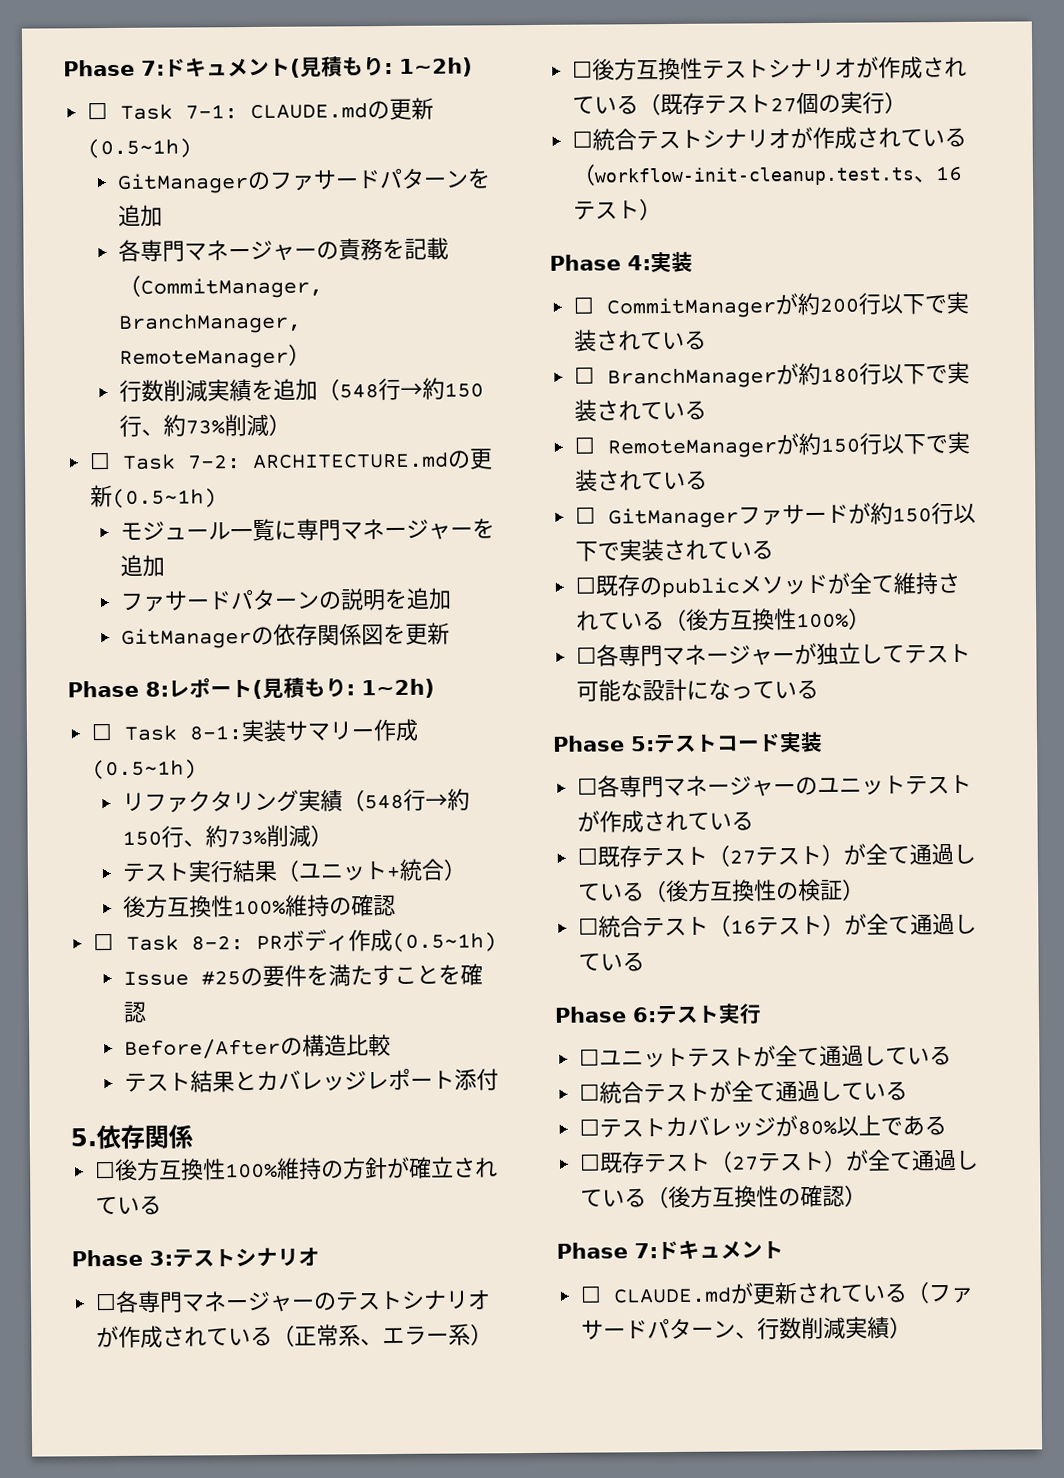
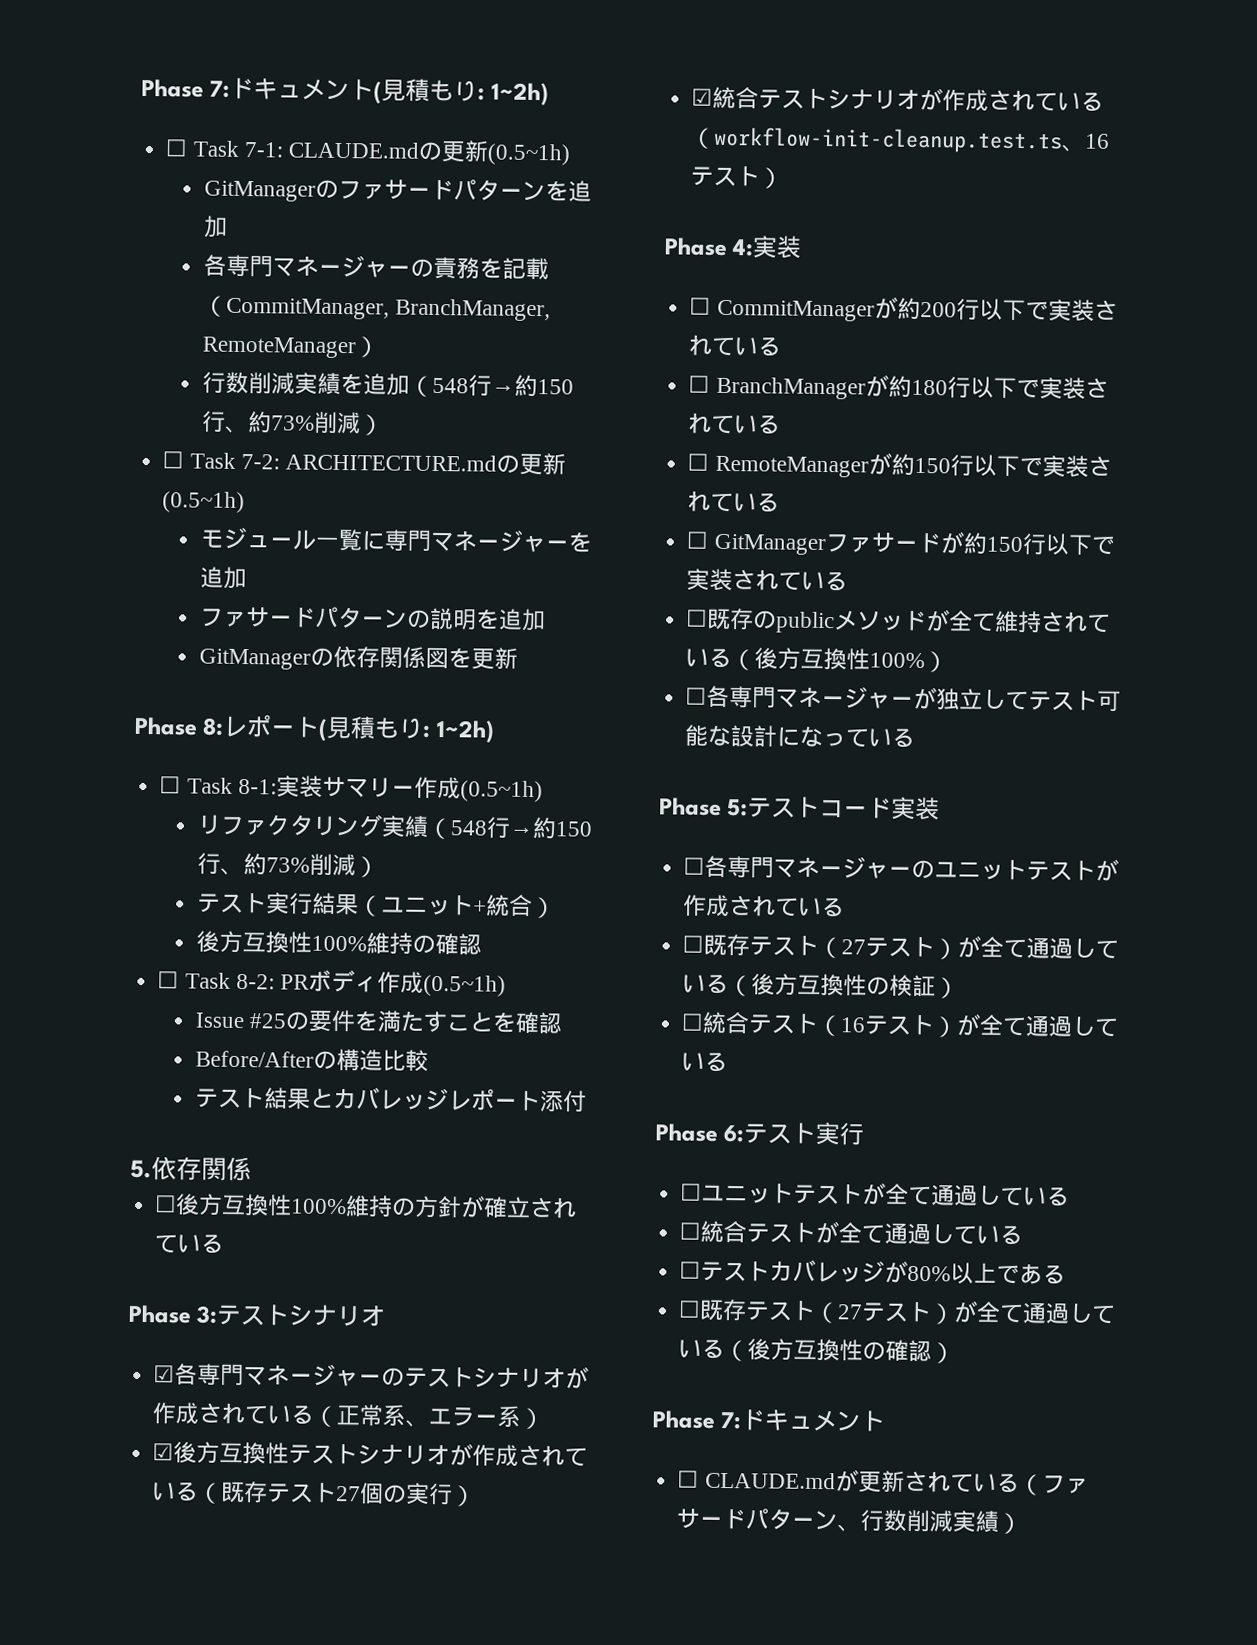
- ☐各専門マネージャーのテストシナリオが作成されている（正常系、エラー系）
+ ☑各専門マネージャーのテストシナリオが作成されている（正常系、エラー系）
- ☐後方互換性テストシナリオが作成されている（既存テスト27個の実行）
+ ☑後方互換性テストシナリオが作成されている（既存テスト27個の実行）
- ☐統合テストシナリオが作成されている（workflow-init-cleanup.test.ts、16テスト）
+ ☑統合テストシナリオが作成されている（workflow-init-cleanup.test.ts、16テスト）

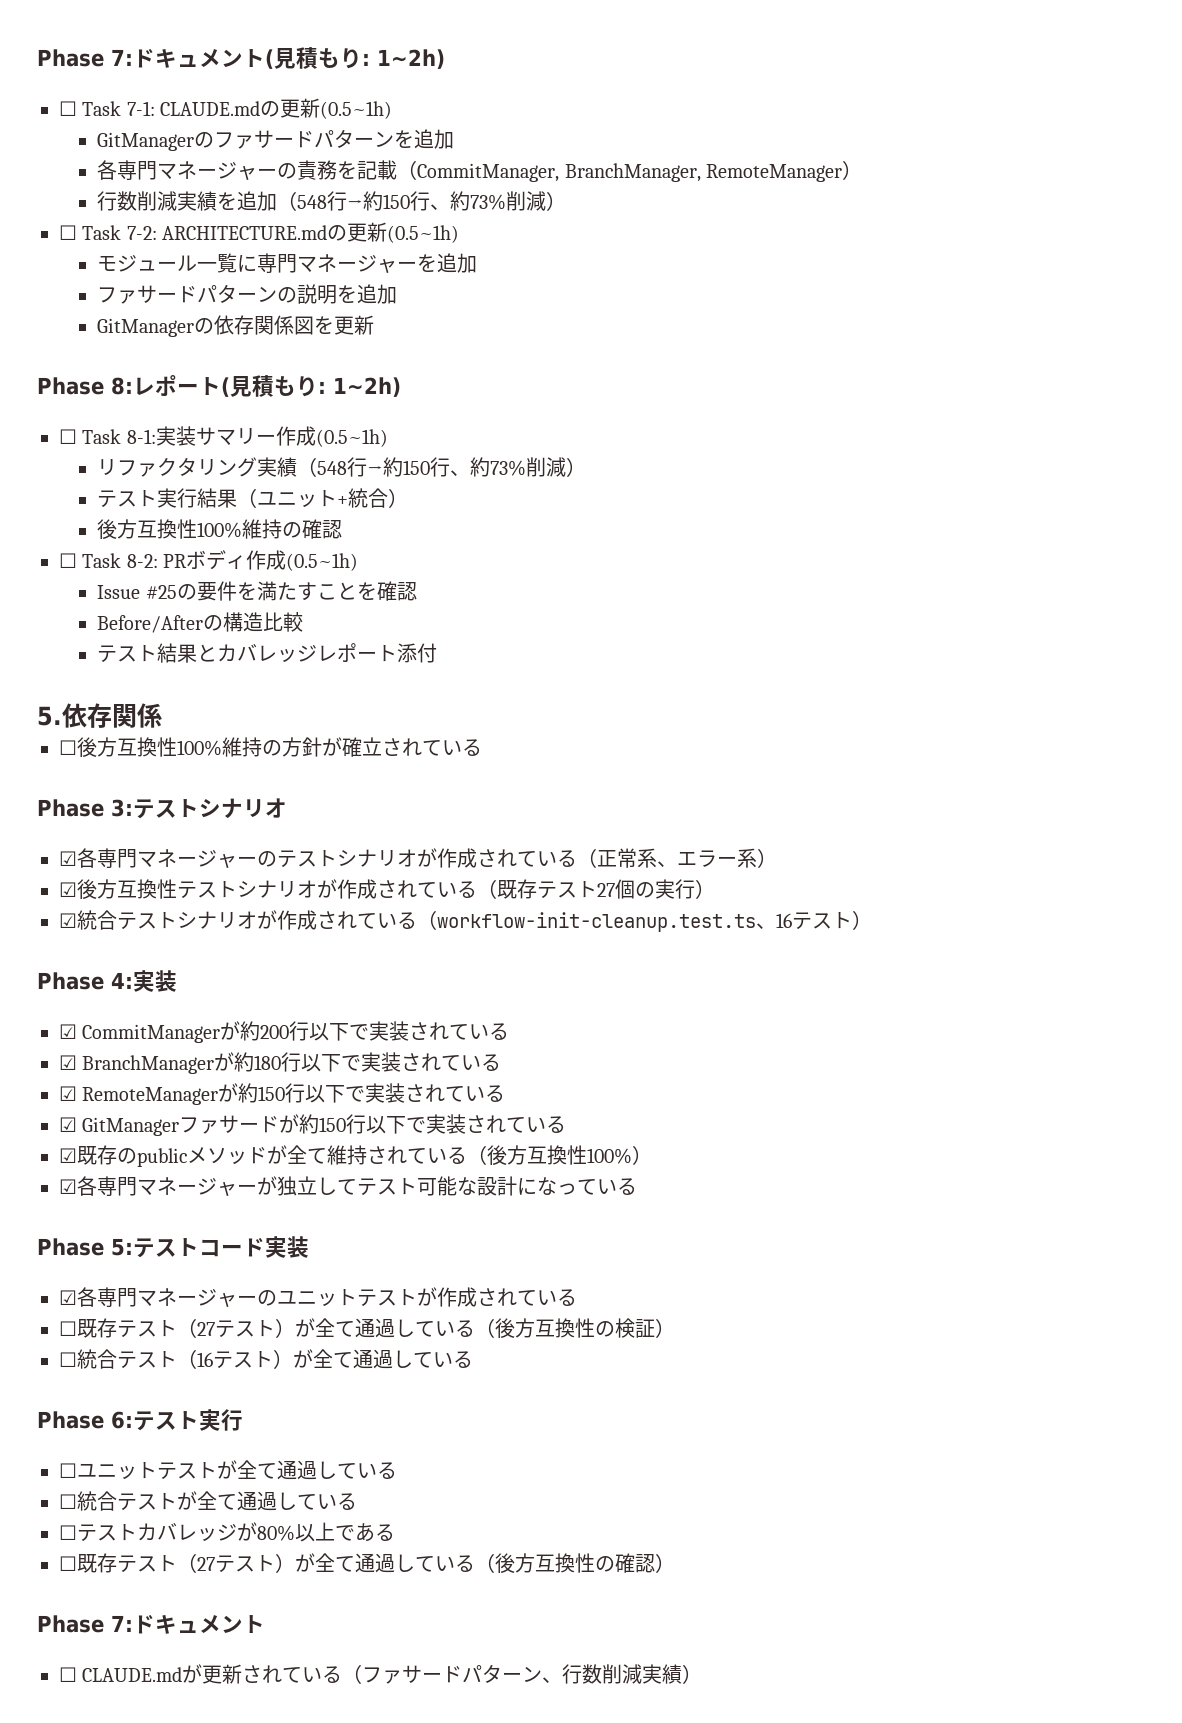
- ☐ CommitManagerが約200行以下で実装されている
+ ☑ CommitManagerが約200行以下で実装されている
- ☐ BranchManagerが約180行以下で実装されている
+ ☑ BranchManagerが約180行以下で実装されている
- ☐ RemoteManagerが約150行以下で実装されている
+ ☑ RemoteManagerが約150行以下で実装されている
- ☐ GitManagerファサードが約150行以下で実装されている
+ ☑ GitManagerファサードが約150行以下で実装されている
- ☐既存のpublicメソッドが全て維持されている（後方互換性100%）
+ ☑既存のpublicメソッドが全て維持されている（後方互換性100%）
- ☐各専門マネージャーが独立してテスト可能な設計になっている
+ ☑各専門マネージャーが独立してテスト可能な設計になっている
- ☐各専門マネージャーのユニットテストが作成されている
+ ☑各専門マネージャーのユニットテストが作成されている

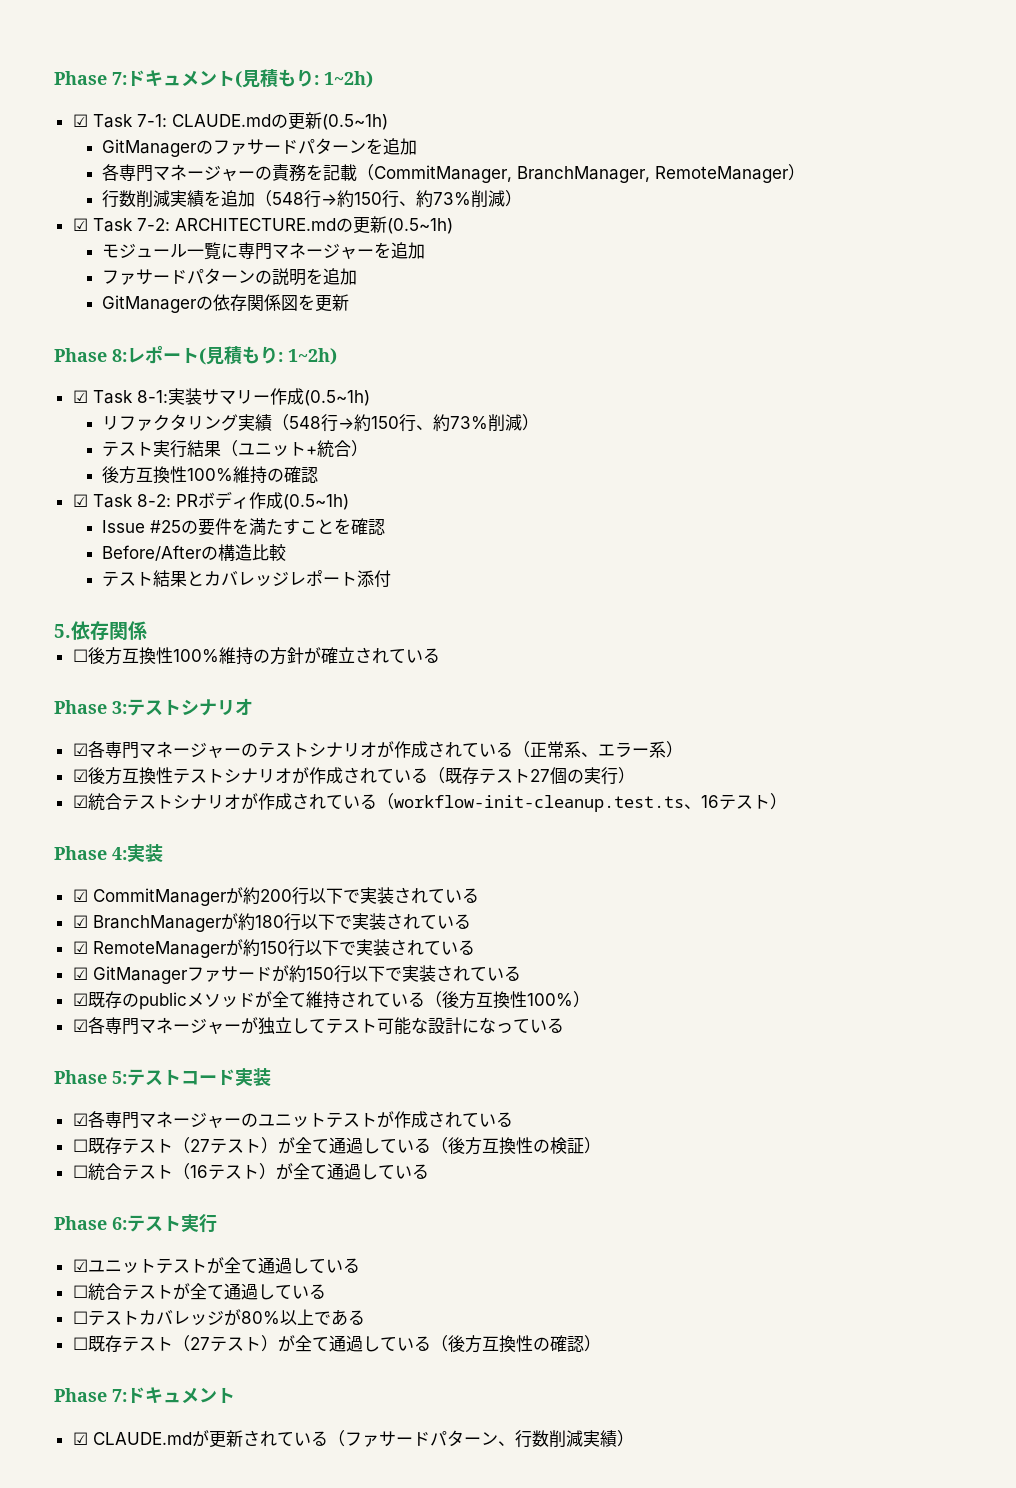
- ☐ Task 7-1: CLAUDE.mdの更新(0.5~1h)
+ ☑ Task 7-1: CLAUDE.mdの更新(0.5~1h)
- ☐ Task 7-2: ARCHITECTURE.mdの更新(0.5~1h)
+ ☑ Task 7-2: ARCHITECTURE.mdの更新(0.5~1h)
- ☐ Task 8-1:実装サマリー作成(0.5~1h)
+ ☑ Task 8-1:実装サマリー作成(0.5~1h)
- ☐ Task 8-2: PRボディ作成(0.5~1h)
+ ☑ Task 8-2: PRボディ作成(0.5~1h)
- ☐ユニットテストが全て通過している
+ ☑ユニットテストが全て通過している
- ☐ CLAUDE.mdが更新されている（ファサードパターン、行数削減実績）
+ ☑ CLAUDE.mdが更新されている（ファサードパターン、行数削減実績）

